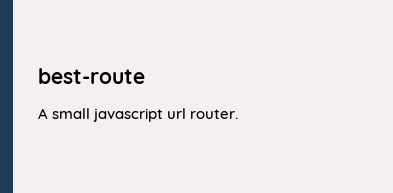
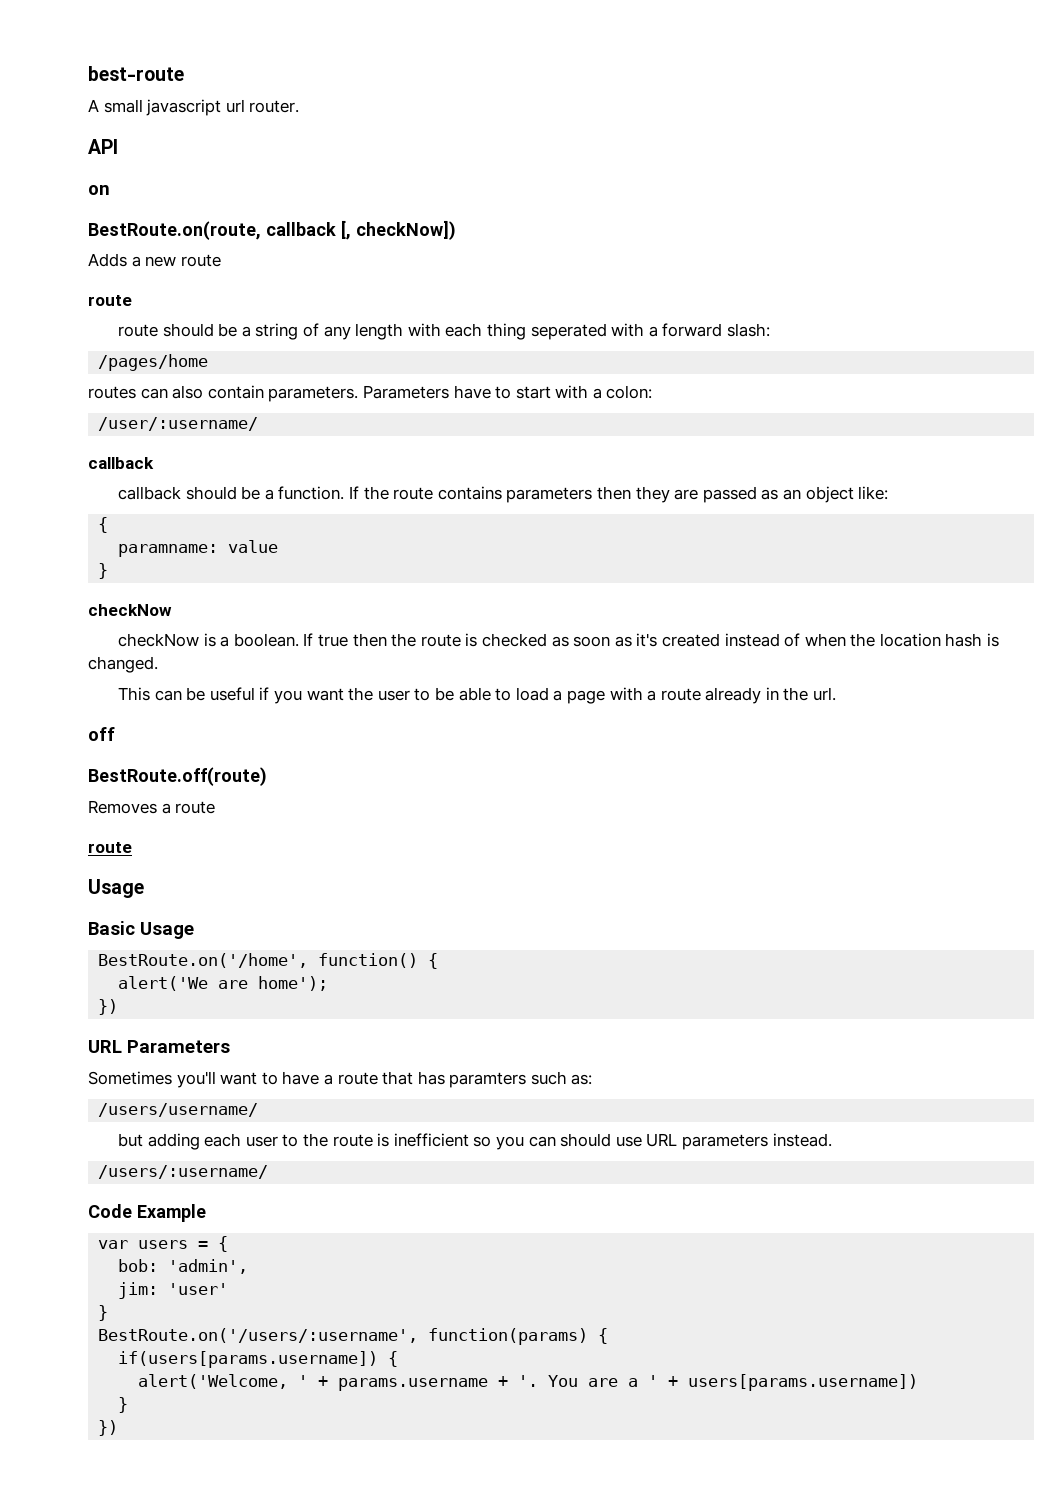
+ API
+ on
+ BestRoute.on(route, callback [, checkNow])
+ Adds a new route
+ route
+ route should be a string of any length with each thing seperated with a forward slash:
+ /pages/home
+ routes can also contain parameters. Parameters have to start with a colon:
+ /user/:username/
+ callback
+ callback should be a function. If the route contains parameters then they are passed as an object like:
+ {
+ paramname: value
+ }
+ checkNow
+ checkNow is a boolean. If true then the route is checked as soon as it's created instead of when the location hash is changed.
+ This can be useful if you want the user to be able to load a page with a route already in the url.
+ off
+ BestRoute.off(route)
+ Removes a route
+ route
+ Usage
+ Basic Usage
+ BestRoute.on('/home', function() {
+ alert('We are home');
+ })
+ URL Parameters
+ Sometimes you'll want to have a route that has paramters such as:
+ /users/username/
+ but adding each user to the route is inefficient so you can should use URL parameters instead.
+ /users/:username/
+ Code Example
+ var users = {
+ bob: 'admin',
+ jim: 'user'
+ }
+ BestRoute.on('/users/:username', function(params) {
+ if(users[params.username]) {
+ alert('Welcome, ' + params.username + '. You are a ' + users[params.username])
+ }
+ })

